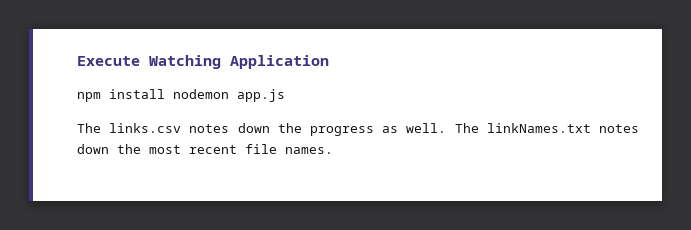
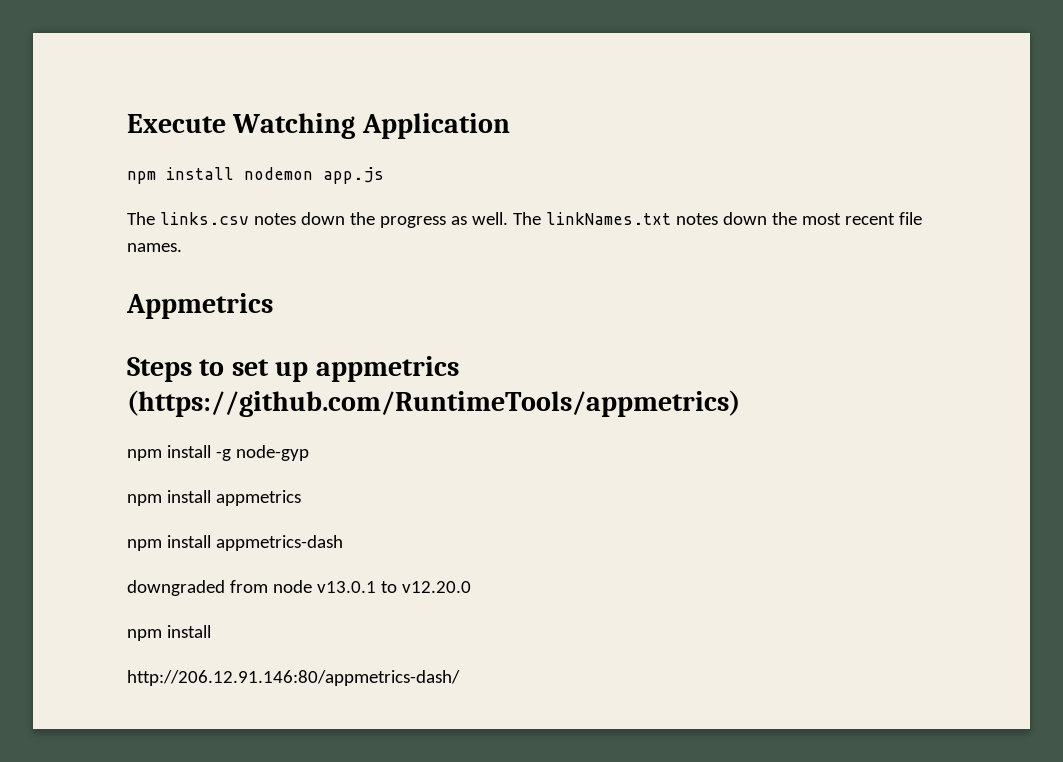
+ Appmetrics
+ Steps to set up appmetrics (https://github.com/RuntimeTools/appmetrics)
+ npm install -g node-gyp
+ npm install appmetrics
+ npm install appmetrics-dash
+ downgraded from node v13.0.1 to v12.20.0
+ npm install
+ http://206.12.91.146:80/appmetrics-dash/

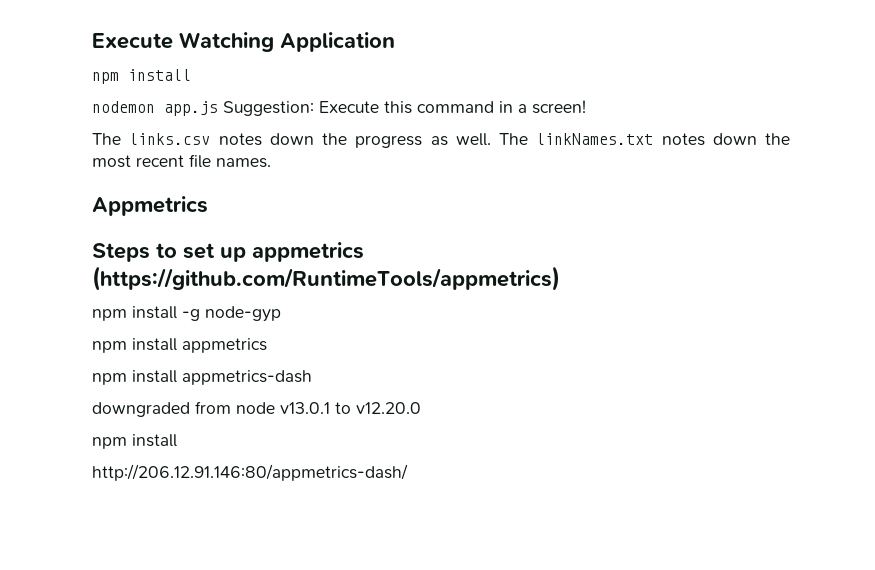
  Execute Watching Application
- npm install nodemon app.js
+ npm install
+ nodemon app.js Suggestion: Execute this command in a screen!

